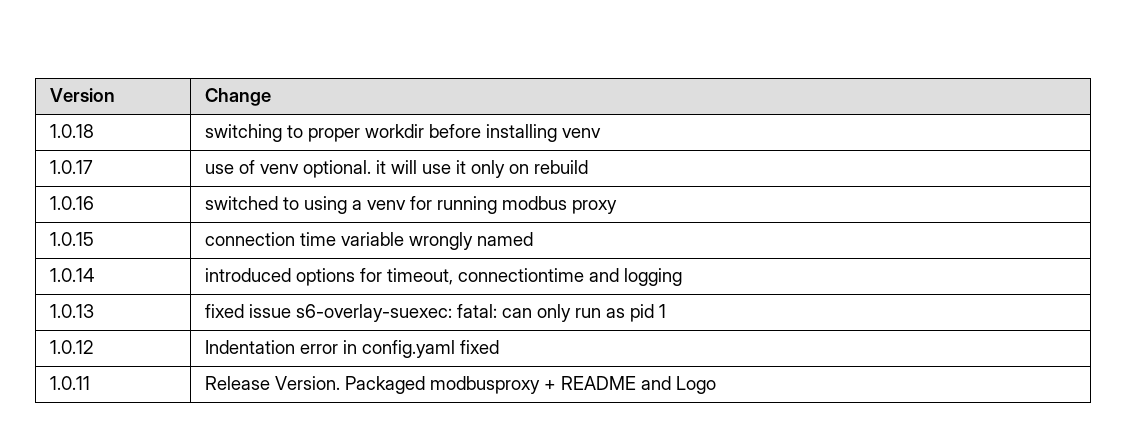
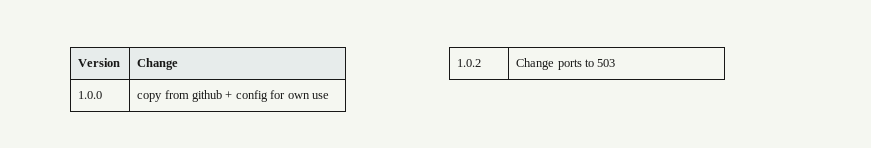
- 1.0.18 | switching to proper workdir before installing venv
- 1.0.17 | use of venv optional. it will use it only on rebuild
- 1.0.16 | switched to using a venv for running modbus proxy
- 1.0.15 | connection time variable wrongly named
- 1.0.14 | introduced options for timeout, connectiontime and logging
- 1.0.13 | fixed issue s6-overlay-suexec: fatal: can only run as pid 1
- 1.0.12 | Indentation error in config.yaml fixed
- 1.0.11 | Release Version. Packaged modbusproxy + README and Logo
+ 1.0.0 | copy from github + config for own use
+ 1.0.2 | Change ports to 503

